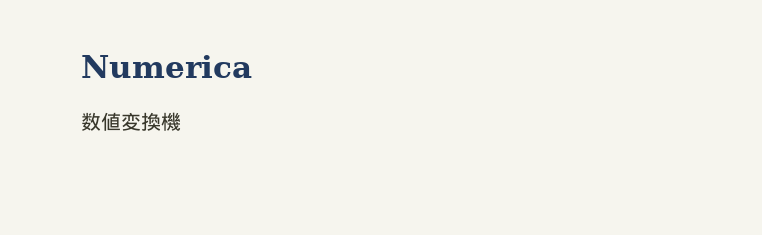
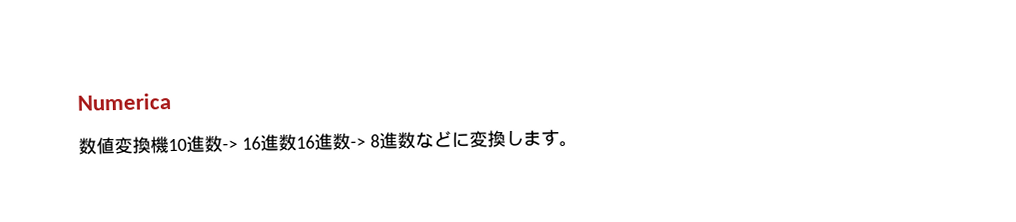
- 数値変換機
+ 数値変換機10進数-> 16進数16進数-> 8進数などに変換します。

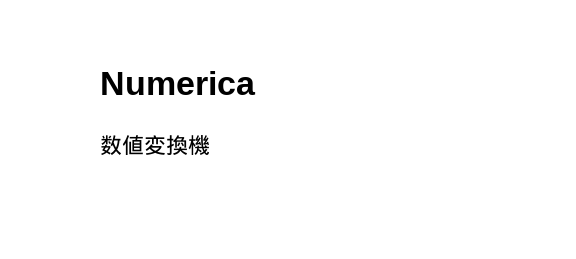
- 数値変換機10進数-> 16進数16進数-> 8進数などに変換します。
+ 数値変換機

